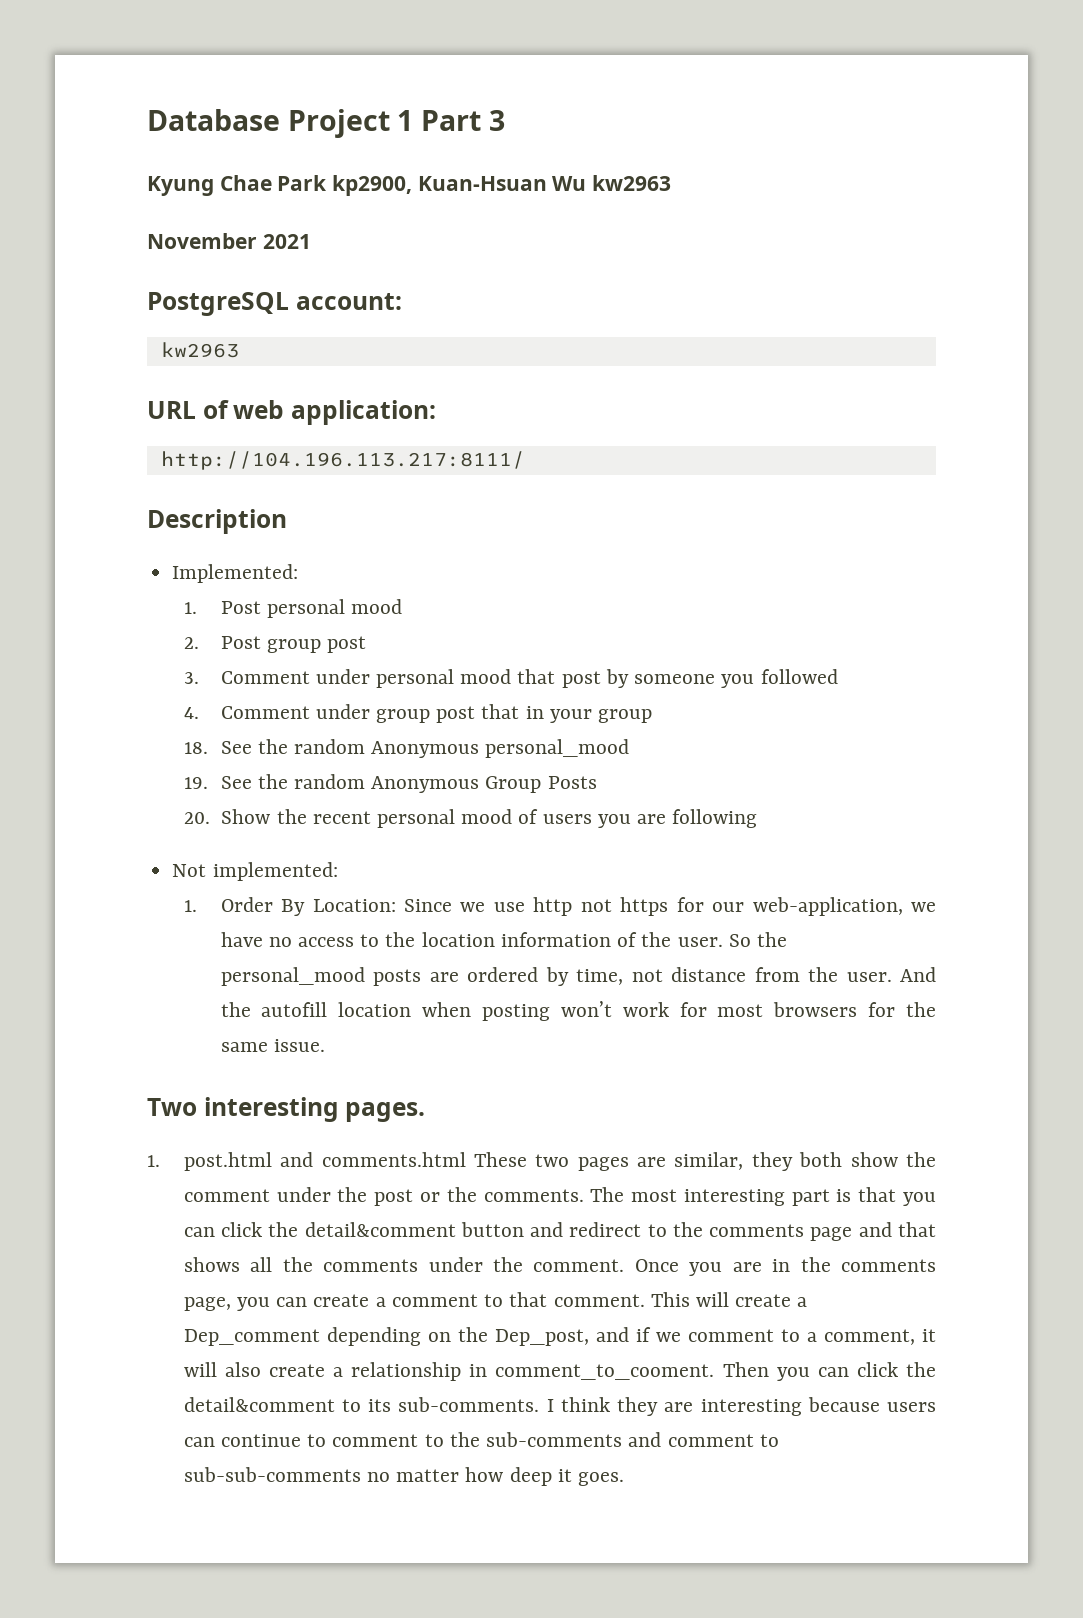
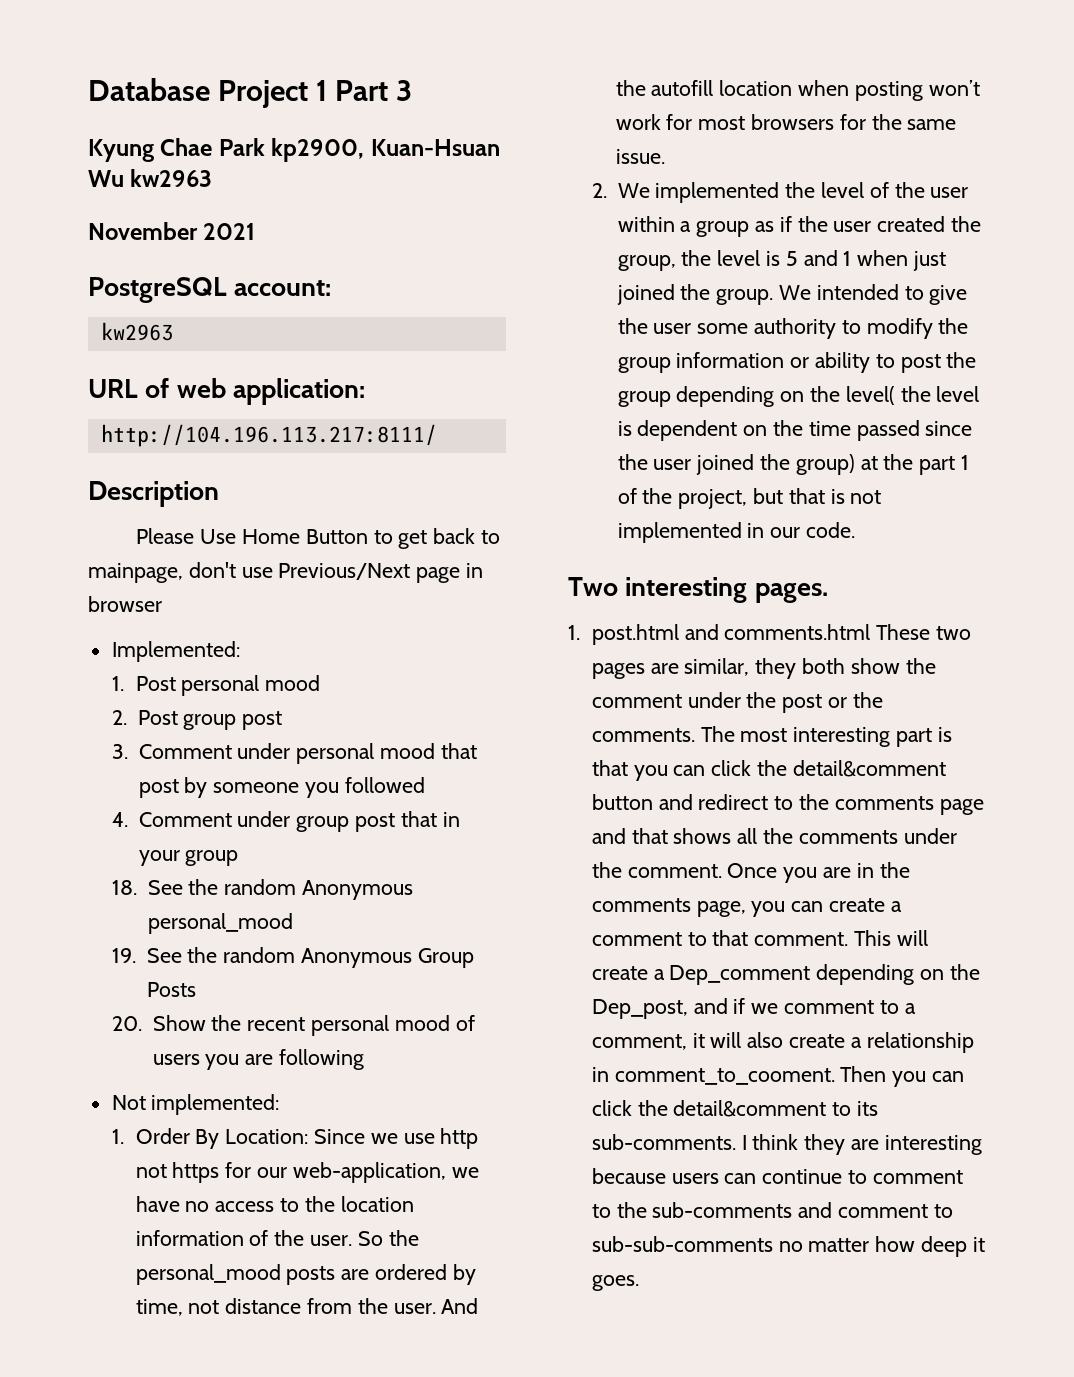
+ Please Use Home Button to get back to mainpage, don't use Previous/Next page in browser
+ 2. We implemented the level of the user within a group as if the user created the group, the level is 5 and 1 when just joined the group. We intended to give the user some authority to modify the group information or ability to post the group depending on the level( the level is dependent on the time passed since the user joined the group) at the part 1 of the project, but that is not implemented in our code.

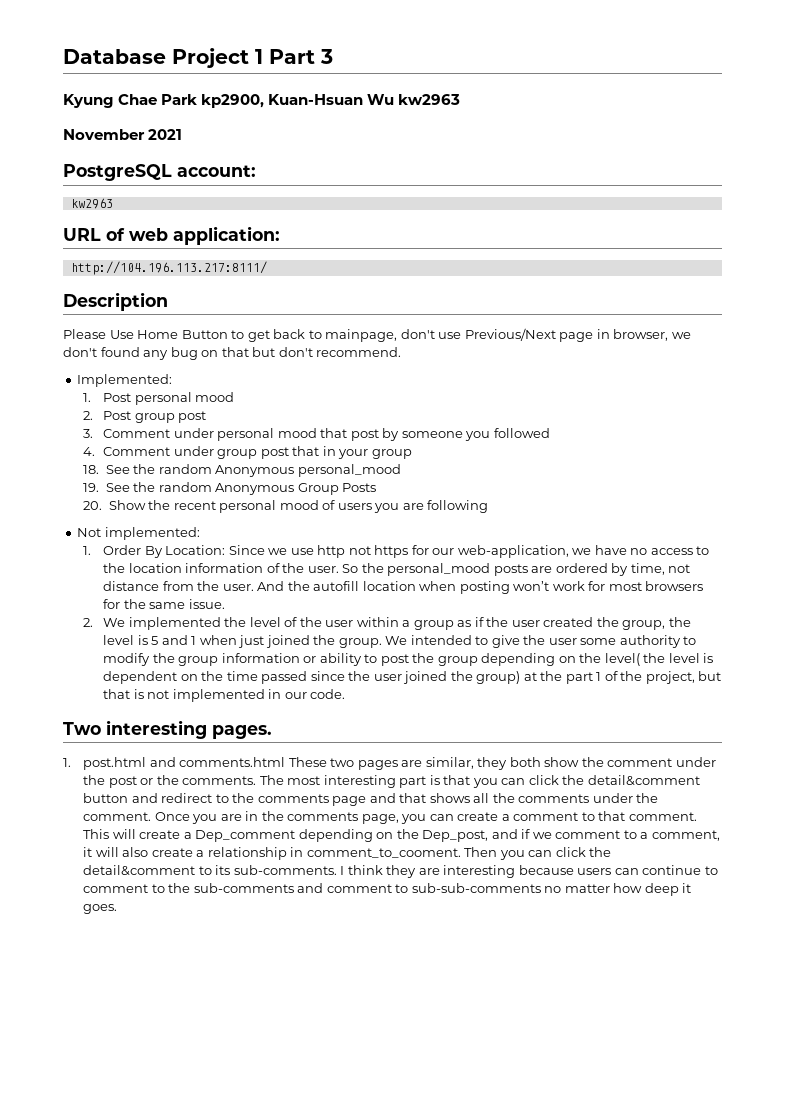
- Please Use Home Button to get back to mainpage, don't use Previous/Next page in browser
+ Please Use Home Button to get back to mainpage, don't use Previous/Next page in browser, we don't found any bug on that but don't recommend.

